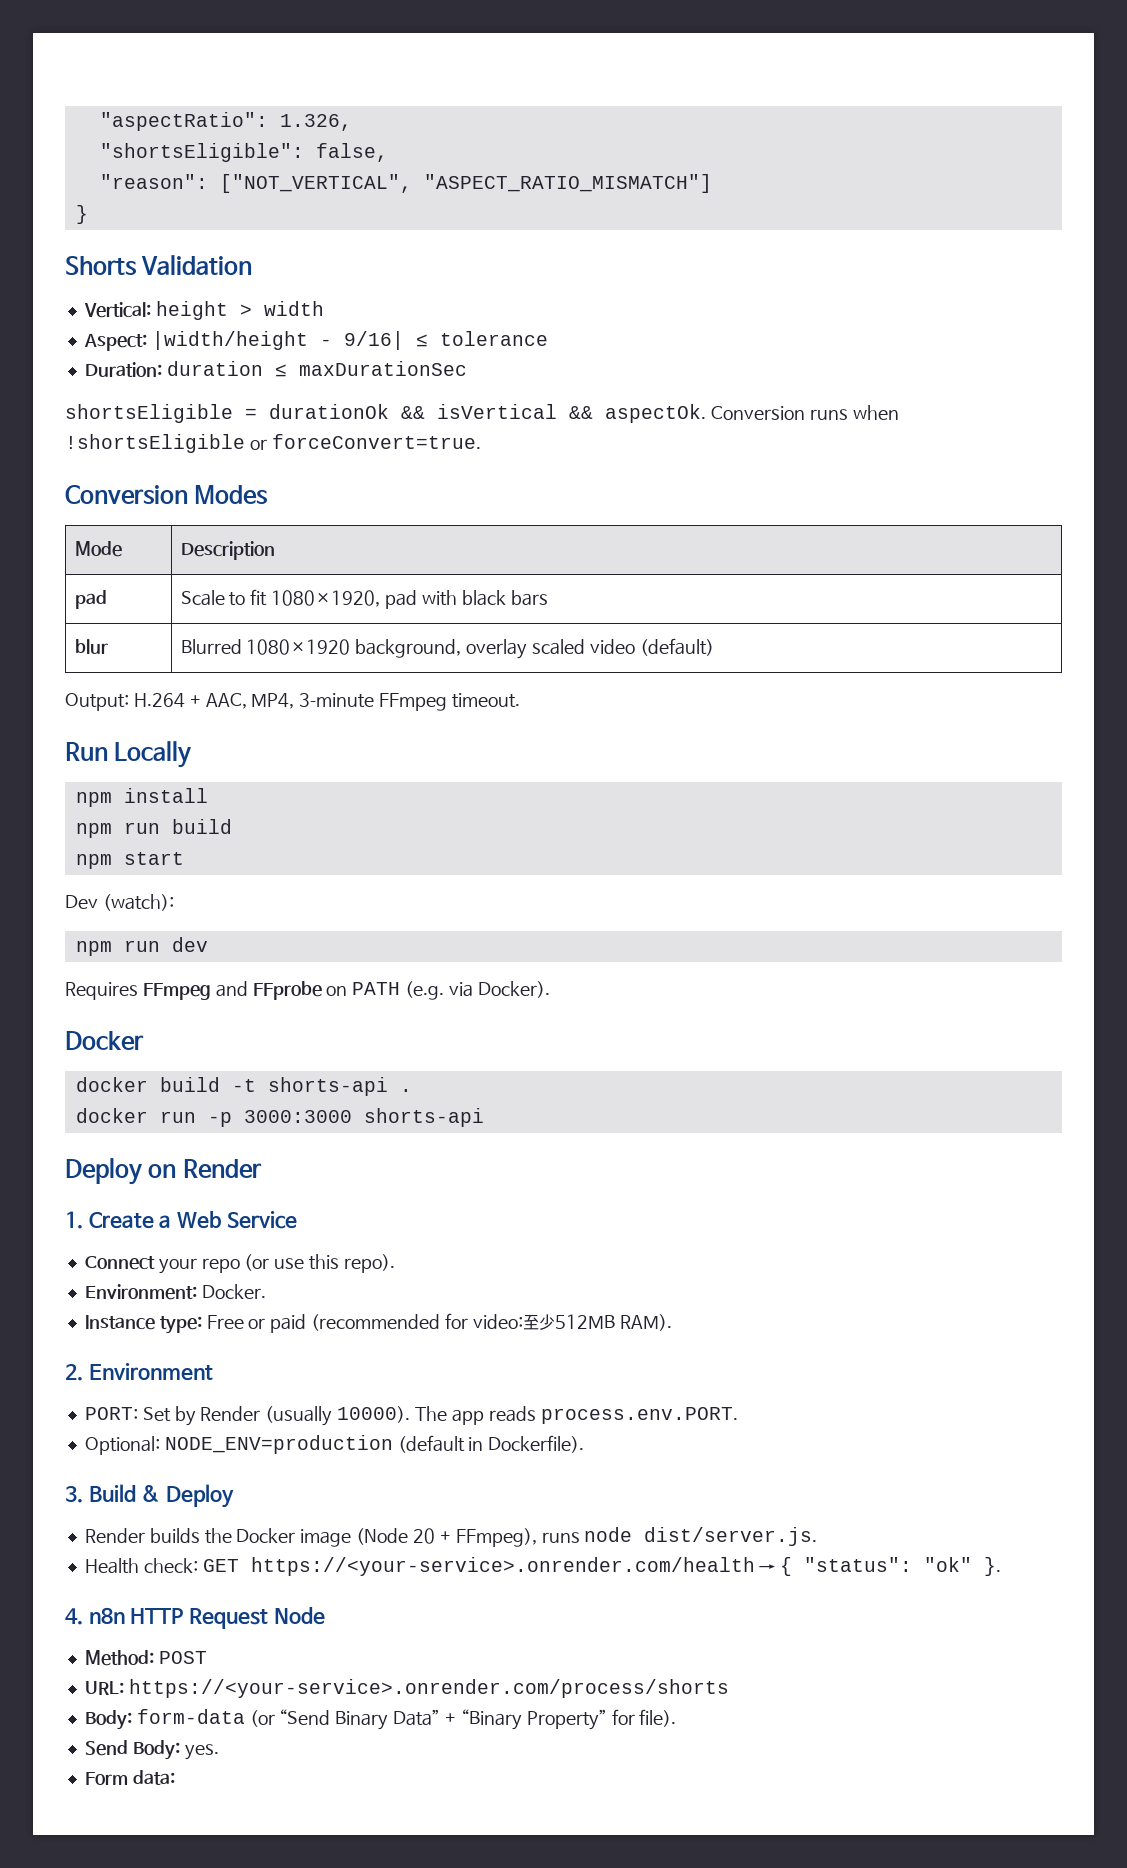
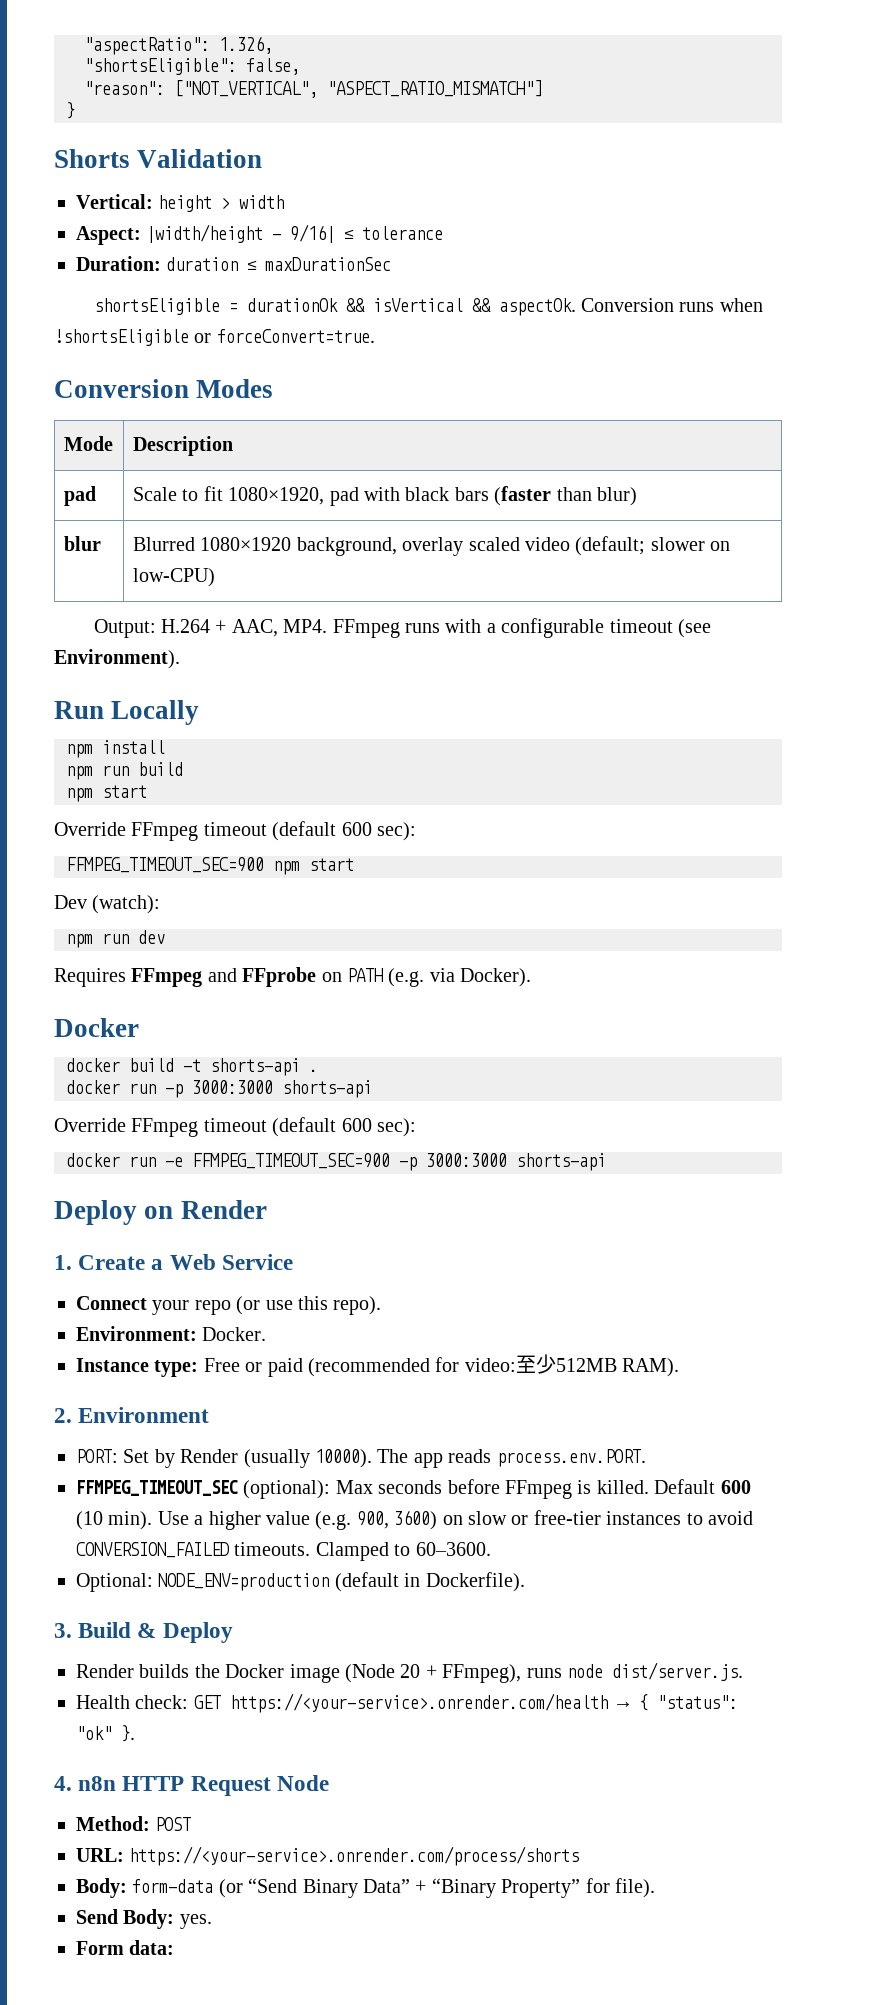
- pad | Scale to fit 1080×1920, pad with black bars
+ pad | Scale to fit 1080×1920, pad with black bars (faster than blur)
- blur | Blurred 1080×1920 background, overlay scaled video (default)
+ blur | Blurred 1080×1920 background, overlay scaled video (default; slower on low‑CPU)
- Output: H.264 + AAC, MP4, 3‑minute FFmpeg timeout.
+ Output: H.264 + AAC, MP4. FFmpeg runs with a configurable timeout (see Environment).
  npm run build
  npm start
+ Override FFmpeg timeout (default 600 sec):
+ FFMPEG_TIMEOUT_SEC=900 npm start
  docker run -p 3000:3000 shorts-api
+ Override FFmpeg timeout (default 600 sec):
+ docker run -e FFMPEG_TIMEOUT_SEC=900 -p 3000:3000 shorts-api
+ FFMPEG_TIMEOUT_SEC (optional): Max seconds before FFmpeg is killed. Default 600 (10 min). Use a higher value (e.g. 900, 3600) on slow or free-tier instances to avoid CONVERSION_FAILED timeouts. Clamped to 60–3600.

